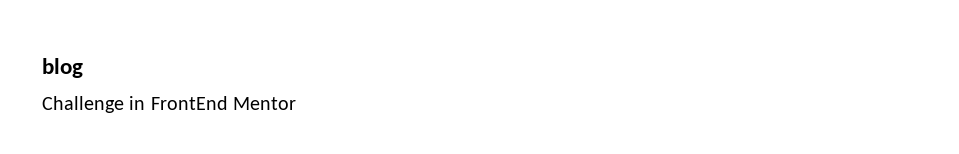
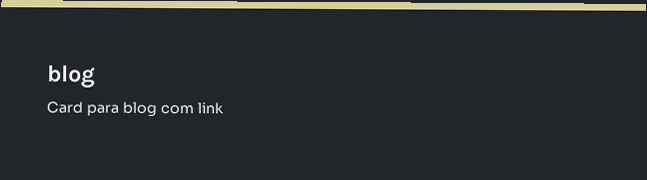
- Challenge in FrontEnd Mentor
+ Card para blog com link

